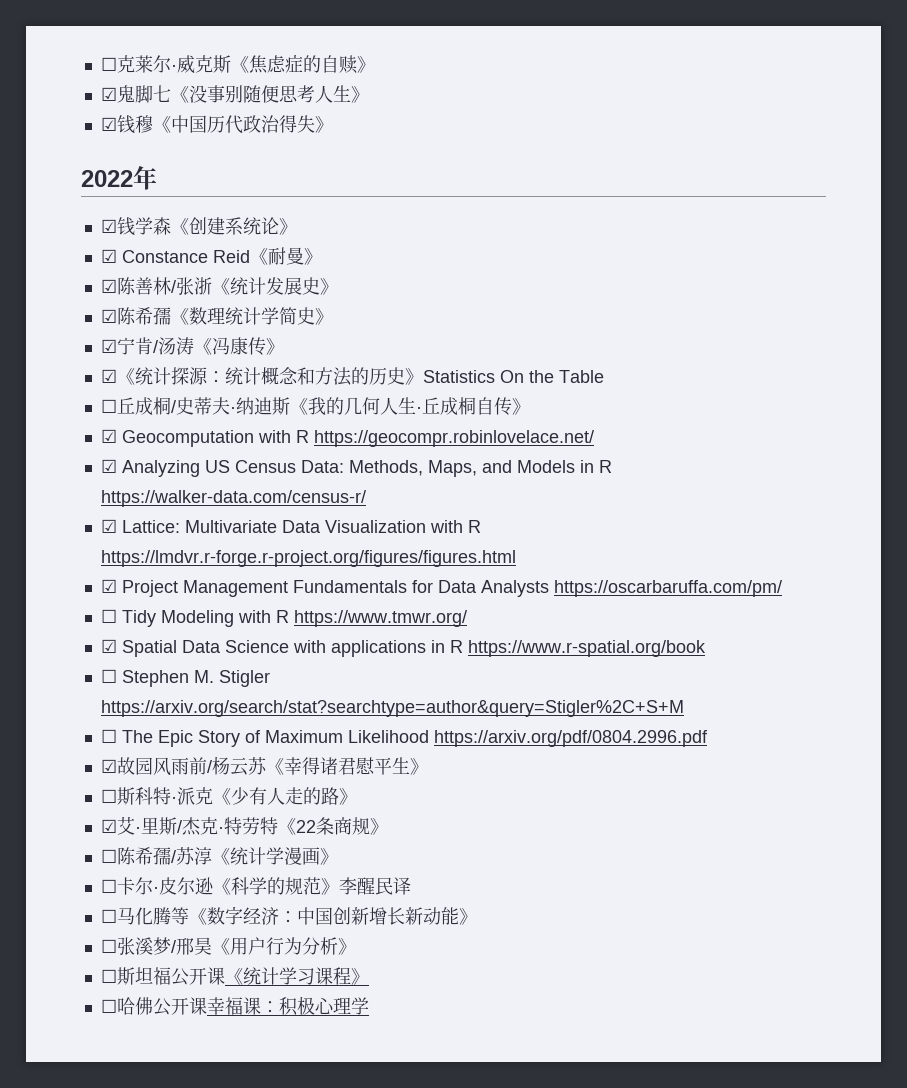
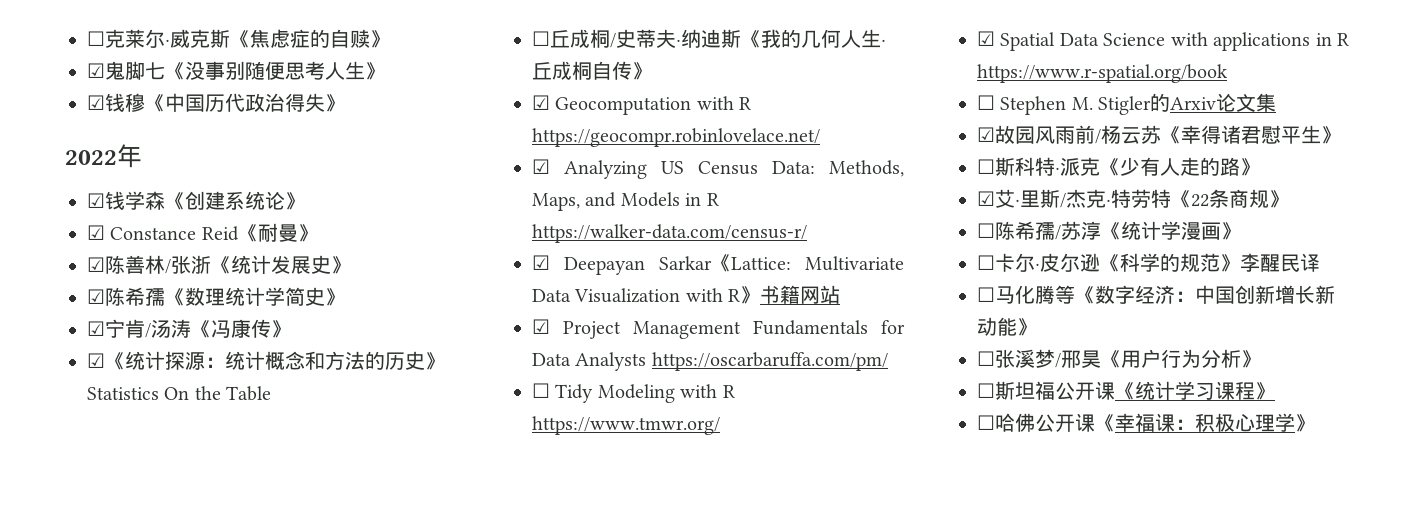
- ☑ Lattice: Multivariate Data Visualization with R https://lmdvr.r-forge.r-project.org/figures/figures.html
+ ☑ Deepayan Sarkar《Lattice: Multivariate Data Visualization with R》书籍网站
- ☐ Stephen M. Stigler https://arxiv.org/search/stat?searchtype=author&query=Stigler%2C+S+M
- ☐ The Epic Story of Maximum Likelihood https://arxiv.org/pdf/0804.2996.pdf
+ ☐ Stephen M. Stigler的Arxiv论文集
- ☐哈佛公开课幸福课：积极心理学
+ ☐哈佛公开课《幸福课：积极心理学》

